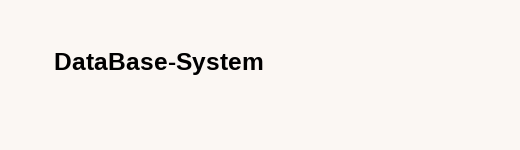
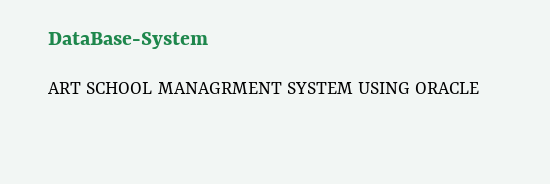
+ ART SCHOOL MANAGRMENT SYSTEM USING ORACLE

